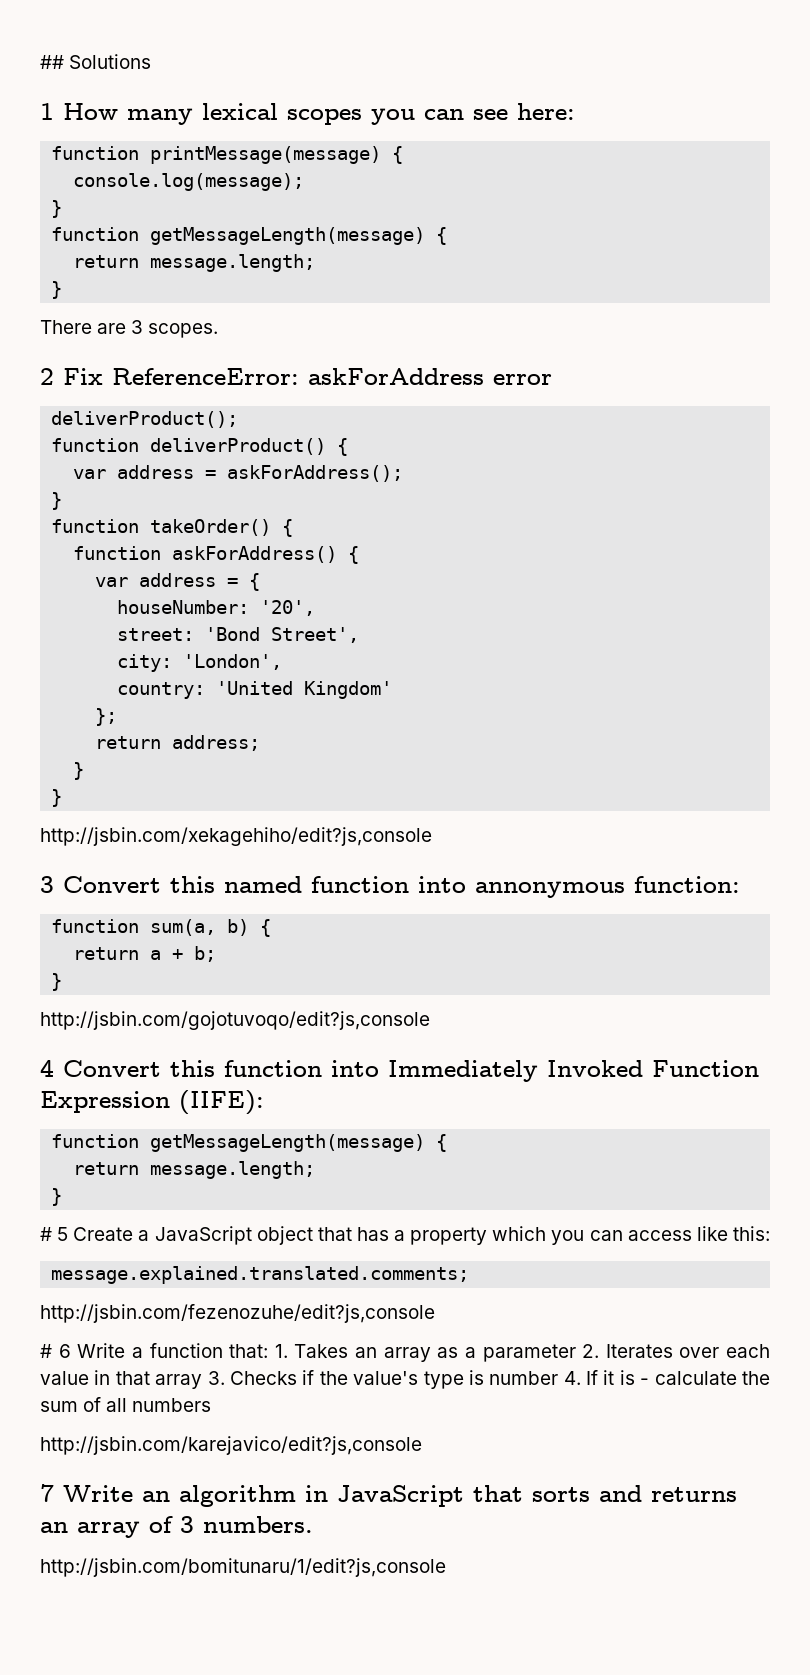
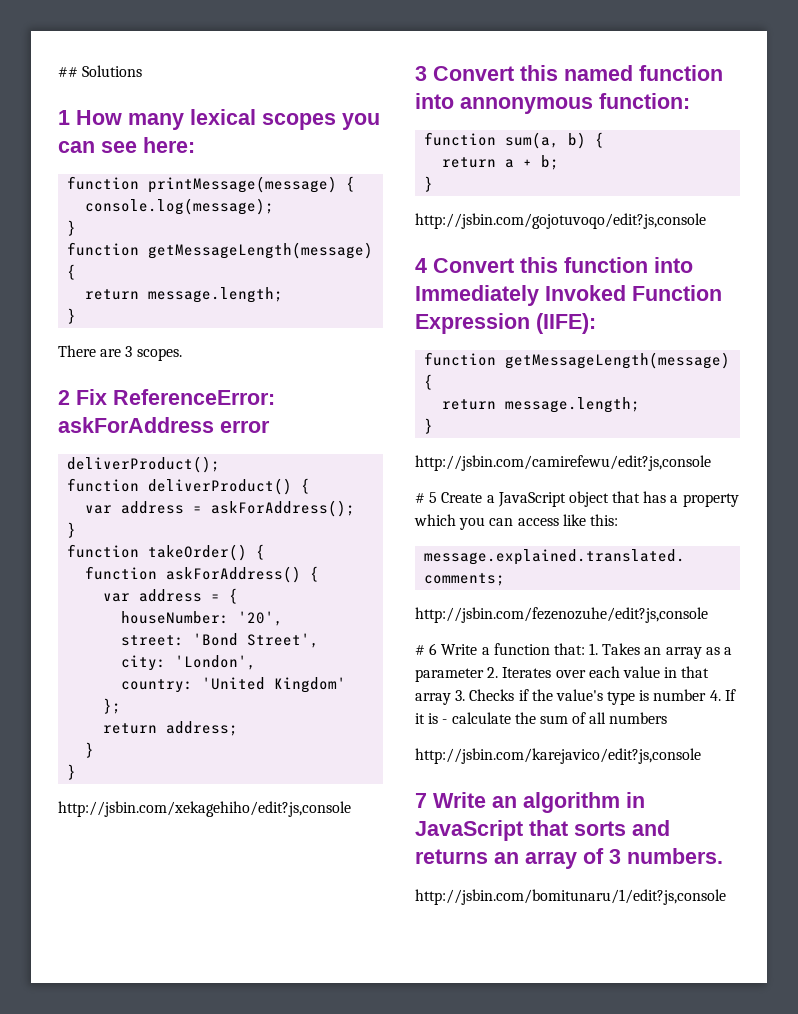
+ http://jsbin.com/camirefewu/edit?js,console

